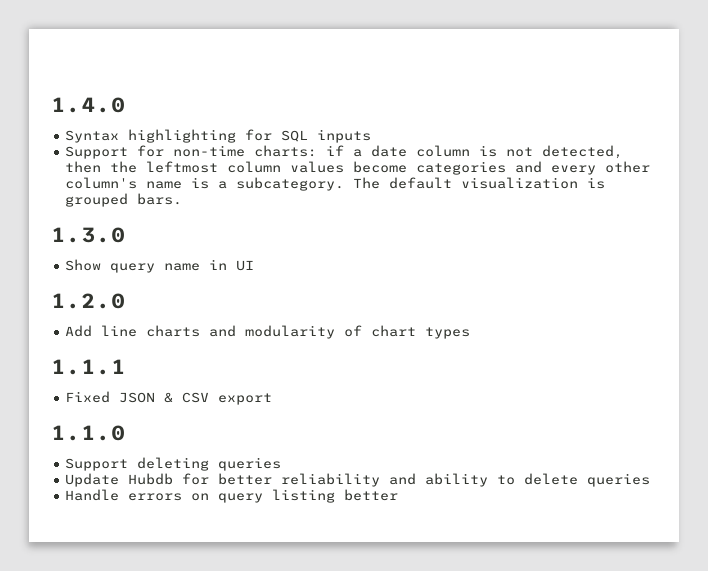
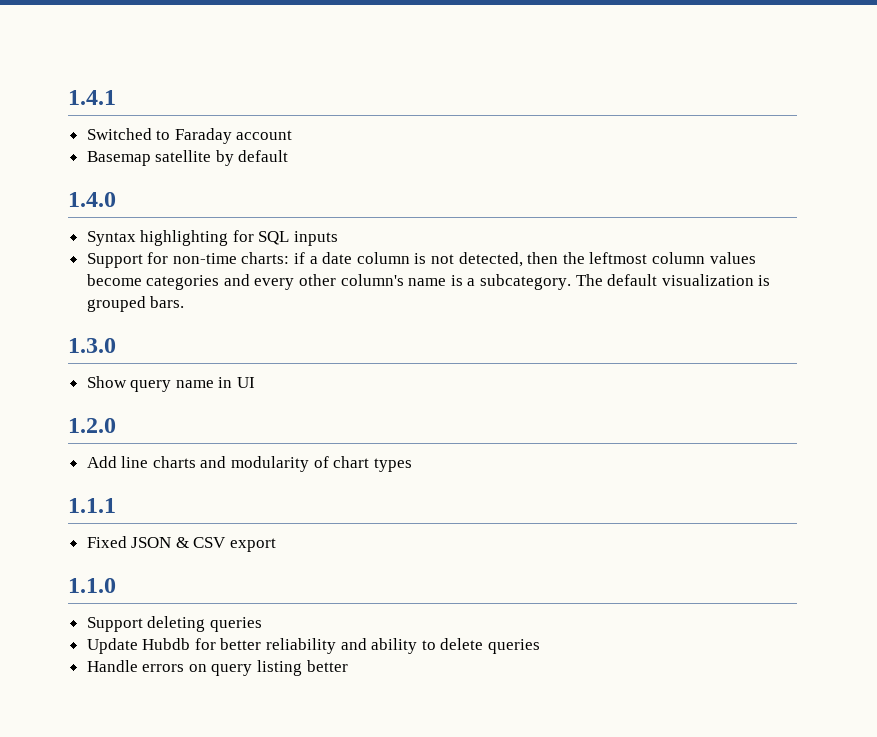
+ 1.4.1
+ Switched to Faraday account
+ Basemap satellite by default

